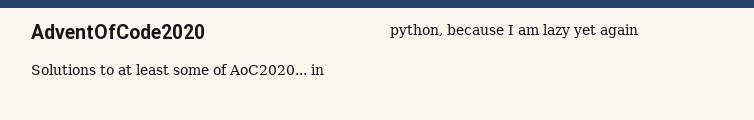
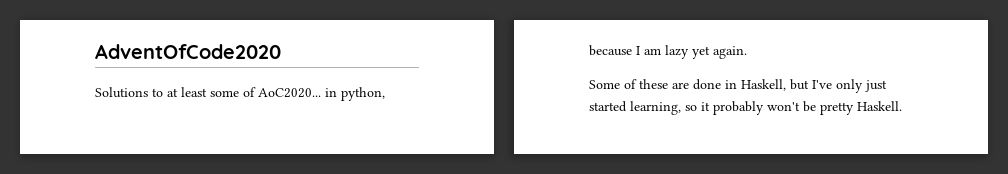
- Solutions to at least some of AoC2020... in python, because I am lazy yet again
+ Solutions to at least some of AoC2020... in python, because I am lazy yet again.
+ Some of these are done in Haskell, but I've only just started learning, so it probably won't be pretty Haskell.

